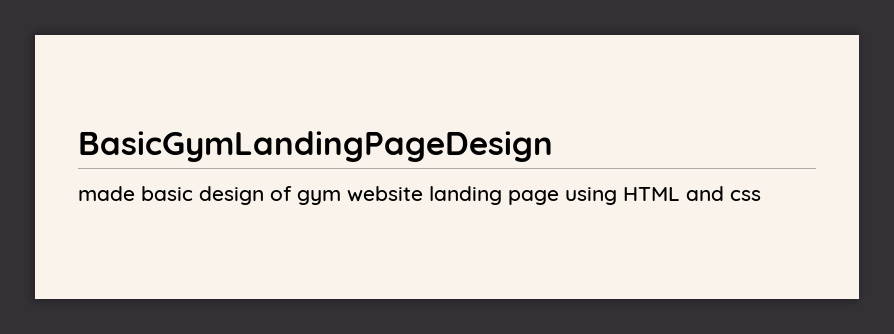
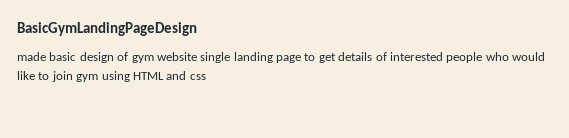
- made basic design of gym website landing page using HTML and css
+ made basic design of gym website single landing page to get details of interested people who would like to join gym using HTML and css

